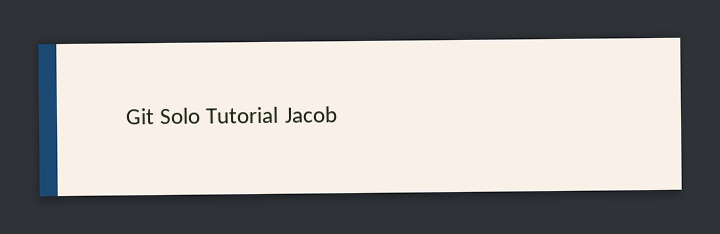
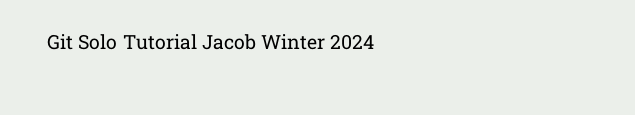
- Git Solo Tutorial Jacob
+ Git Solo Tutorial Jacob Winter 2024

